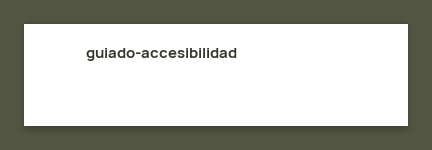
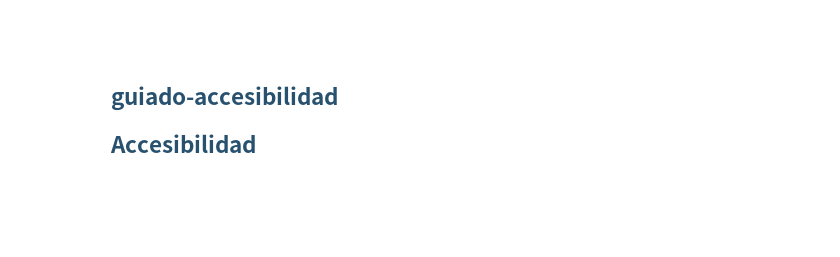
+ Accesibilidad

